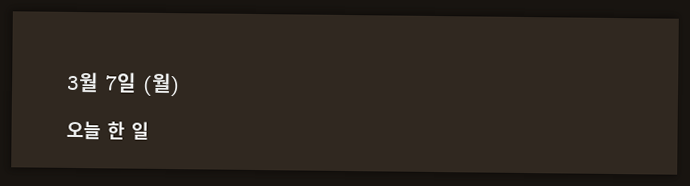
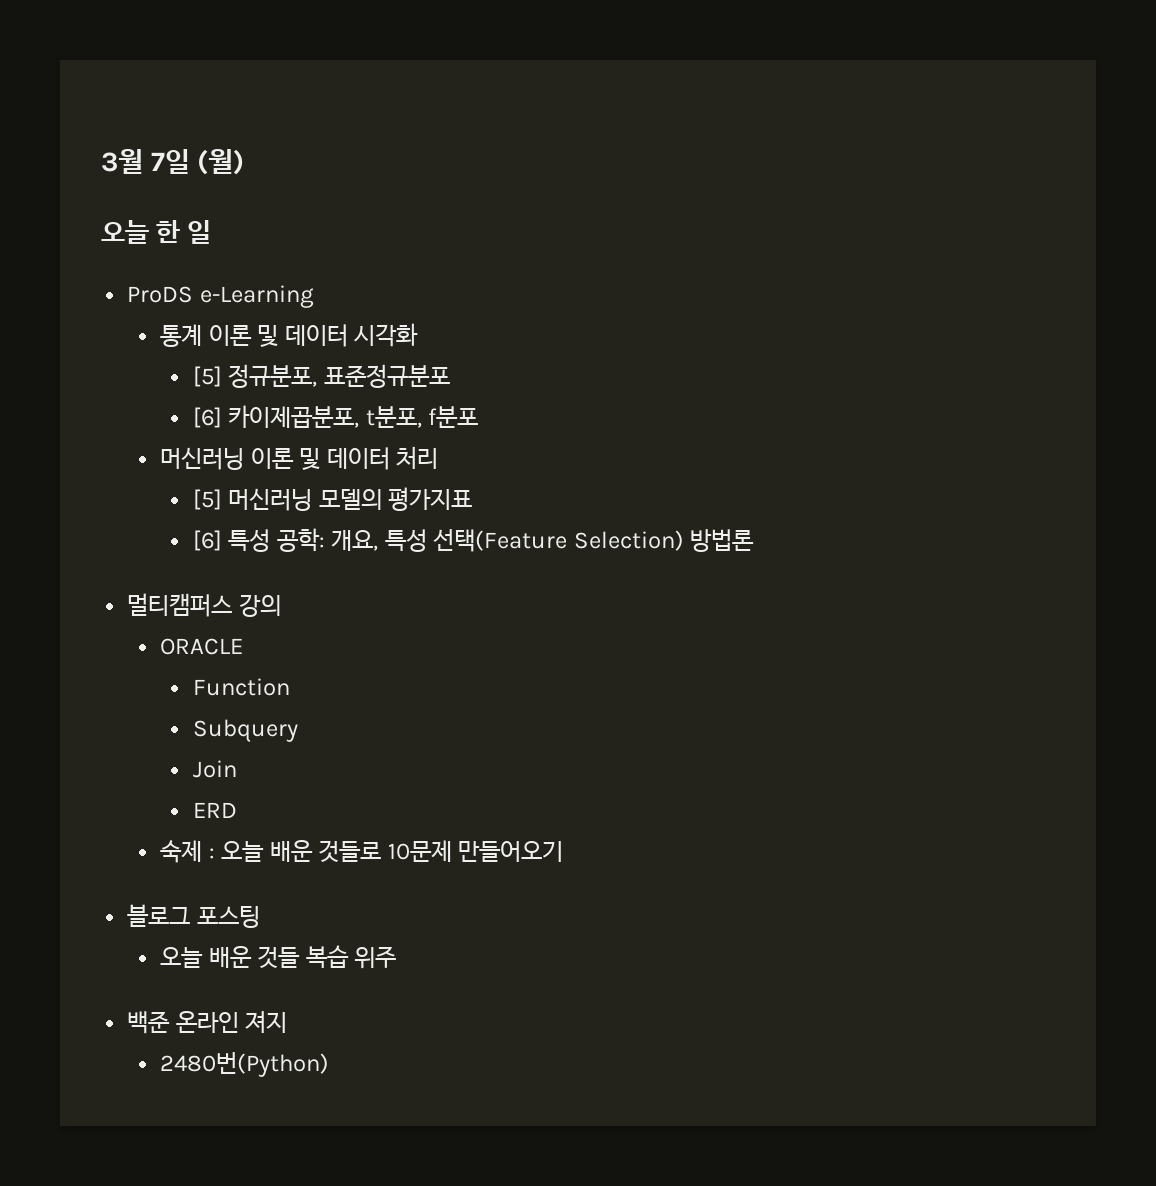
+ ProDS e-Learning
+ 통계 이론 및 데이터 시각화
+ [5] 정규분포, 표준정규분포
+ [6] 카이제곱분포, t분포, f분포
+ 머신러닝 이론 및 데이터 처리
+ [5] 머신러닝 모델의 평가지표
+ [6] 특성 공학: 개요, 특성 선택(Feature Selection) 방법론
+ 멀티캠퍼스 강의
+ ORACLE
+ Function
+ Subquery
+ Join
+ ERD
+ 숙제 : 오늘 배운 것들로 10문제 만들어오기
+ 블로그 포스팅
+ 오늘 배운 것들 복습 위주
+ 백준 온라인 져지
+ 2480번(Python)

